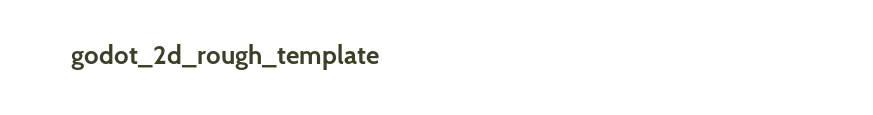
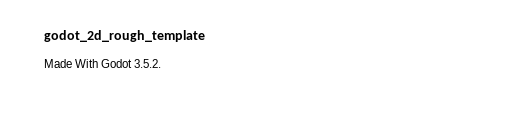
+ Made With Godot 3.5.2.

